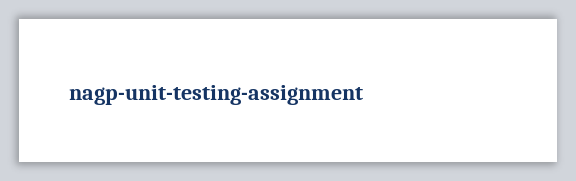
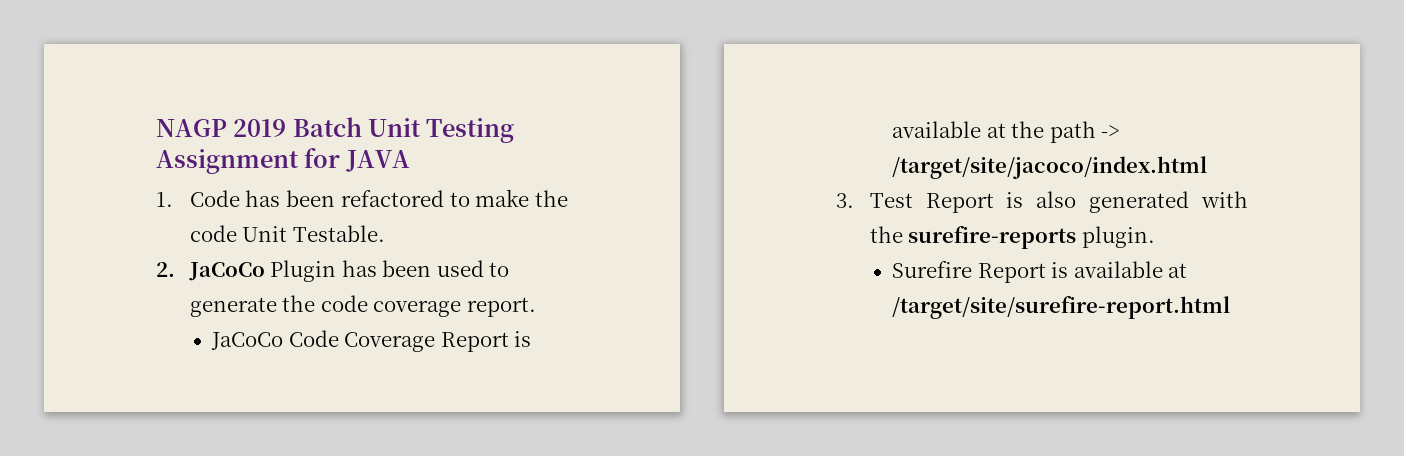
- nagp-unit-testing-assignment
+ NAGP 2019 Batch Unit Testing Assignment for JAVA
+ 1. Code has been refactored to make the code Unit Testable.
+ 2. JaCoCo Plugin has been used to generate the code coverage report.
+ JaCoCo Code Coverage Report is available at the path -> /target/site/jacoco/index.html
+ 3. Test Report is also generated with the surefire-reports plugin.
+ Surefire Report is available at /target/site/surefire-report.html

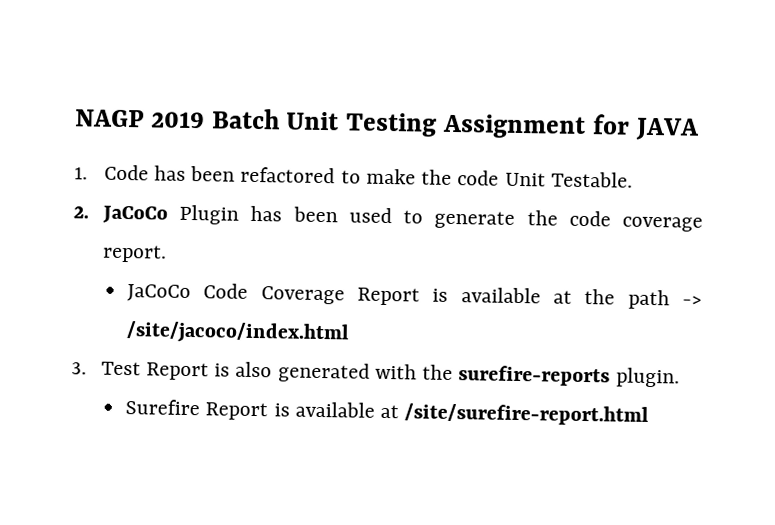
- JaCoCo Code Coverage Report is available at the path -> /target/site/jacoco/index.html
+ JaCoCo Code Coverage Report is available at the path -> /site/jacoco/index.html
- Surefire Report is available at /target/site/surefire-report.html
+ Surefire Report is available at /site/surefire-report.html

